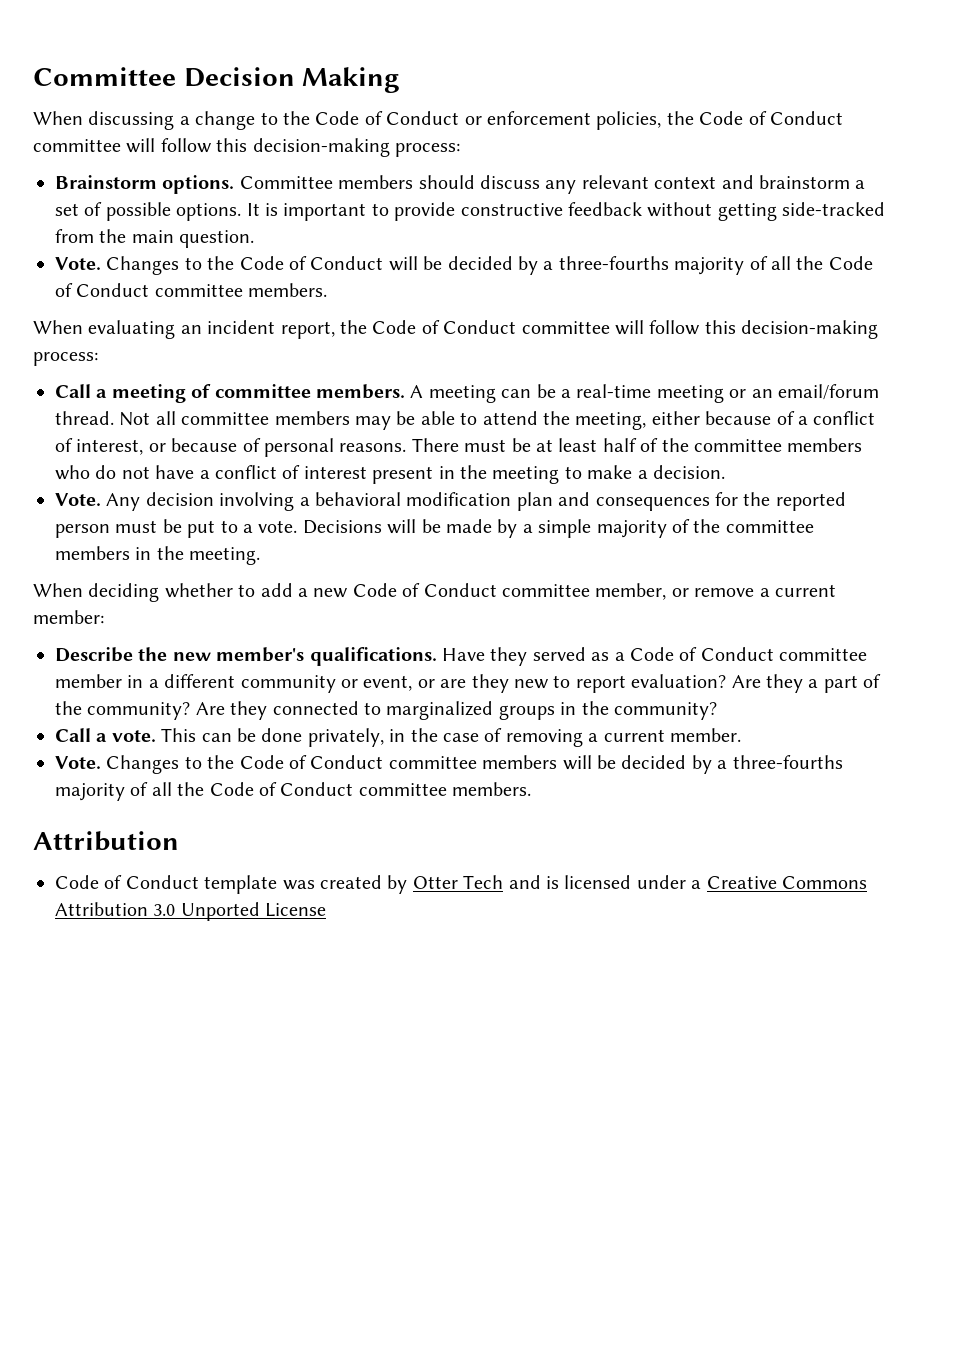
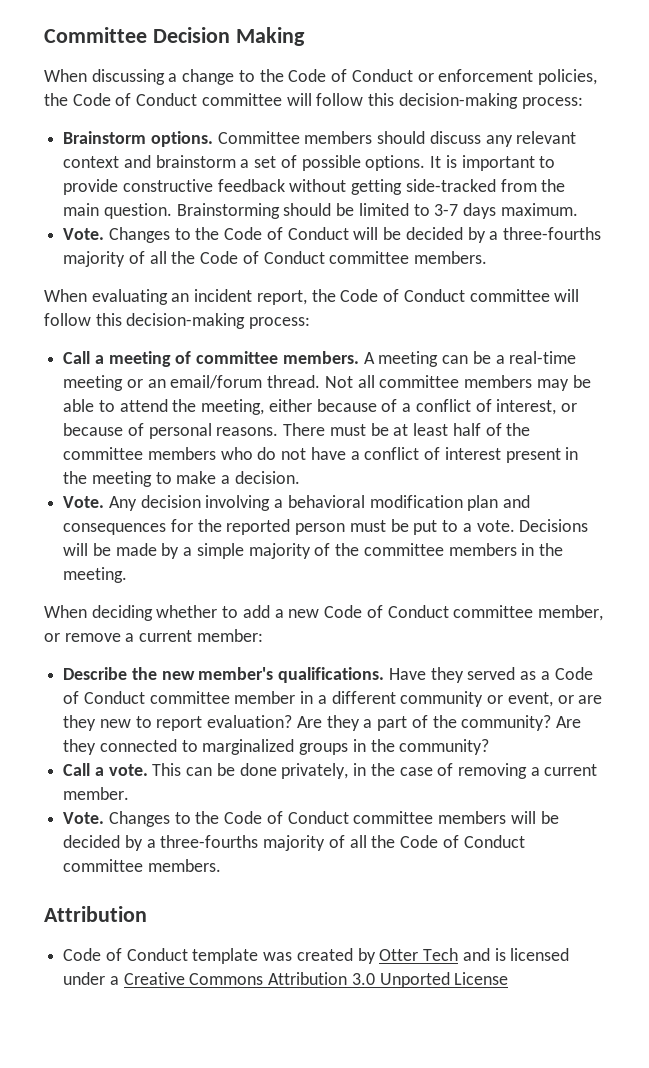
+ Brainstorming should be limited to 3-7 days maximum.

